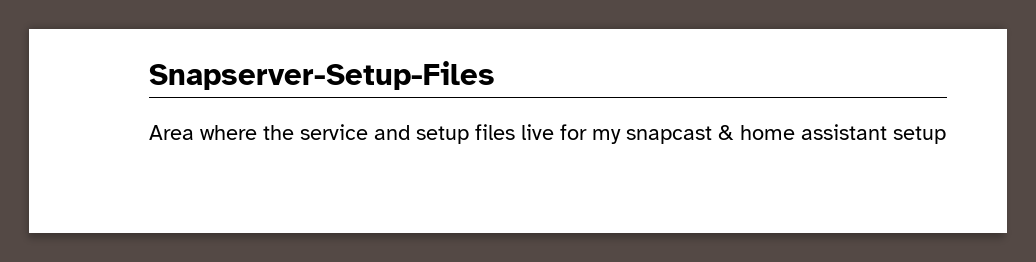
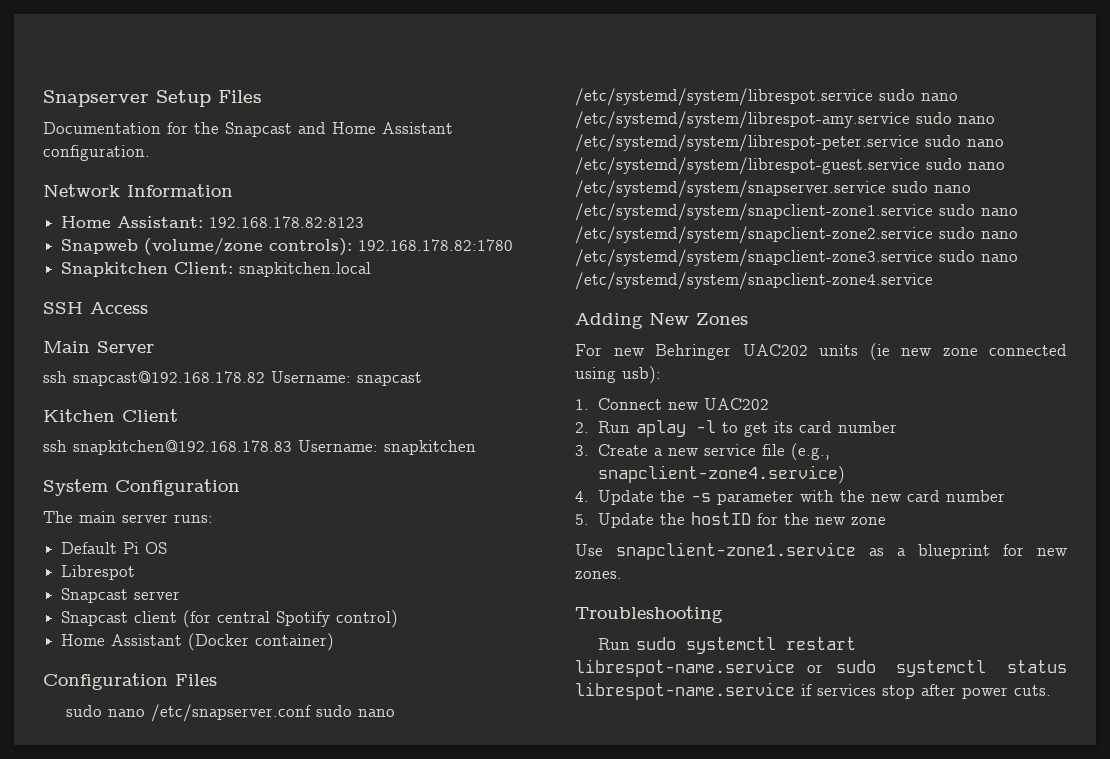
- Snapserver-Setup-Files
- Area where the service and setup files live for my snapcast & home assistant setup
+ Snapserver Setup Files
+ Documentation for the Snapcast and Home Assistant configuration.
+ Network Information
+ Home Assistant: 192.168.178.82:8123
+ Snapweb (volume/zone controls): 192.168.178.82:1780
+ Snapkitchen Client: snapkitchen.local
+ SSH Access
+ Main Server
+ ssh snapcast@192.168.178.82 Username: snapcast
+ Kitchen Client
+ ssh snapkitchen@192.168.178.83 Username: snapkitchen
+ System Configuration
+ The main server runs:
+ Default Pi OS
+ Librespot
+ Snapcast server
+ Snapcast client (for central Spotify control)
+ Home Assistant (Docker container)
+ Configuration Files
+ sudo nano /etc/snapserver.conf sudo nano /etc/systemd/system/librespot.service sudo nano /etc/systemd/system/librespot-amy.service sudo nano /etc/systemd/system/librespot-peter.service sudo nano /etc/systemd/system/librespot-guest.service sudo nano /etc/systemd/system/snapserver.service sudo nano /etc/systemd/system/snapclient-zone1.service sudo nano /etc/systemd/system/snapclient-zone2.service sudo nano /etc/systemd/system/snapclient-zone3.service sudo nano /etc/systemd/system/snapclient-zone4.service
+ Adding New Zones
+ For new Behringer UAC202 units (ie new zone connected using usb):
+ 1. Connect new UAC202
+ 2. Run aplay -l to get its card number
+ 3. Create a new service file (e.g., snapclient-zone4.service)
+ 4. Update the -s parameter with the new card number
+ 5. Update the hostID for the new zone
+ Use snapclient-zone1.service as a blueprint for new zones.
+ Troubleshooting
+ Run sudo systemctl restart librespot-name.service or sudo systemctl status librespot-name.service if services stop after power cuts.

